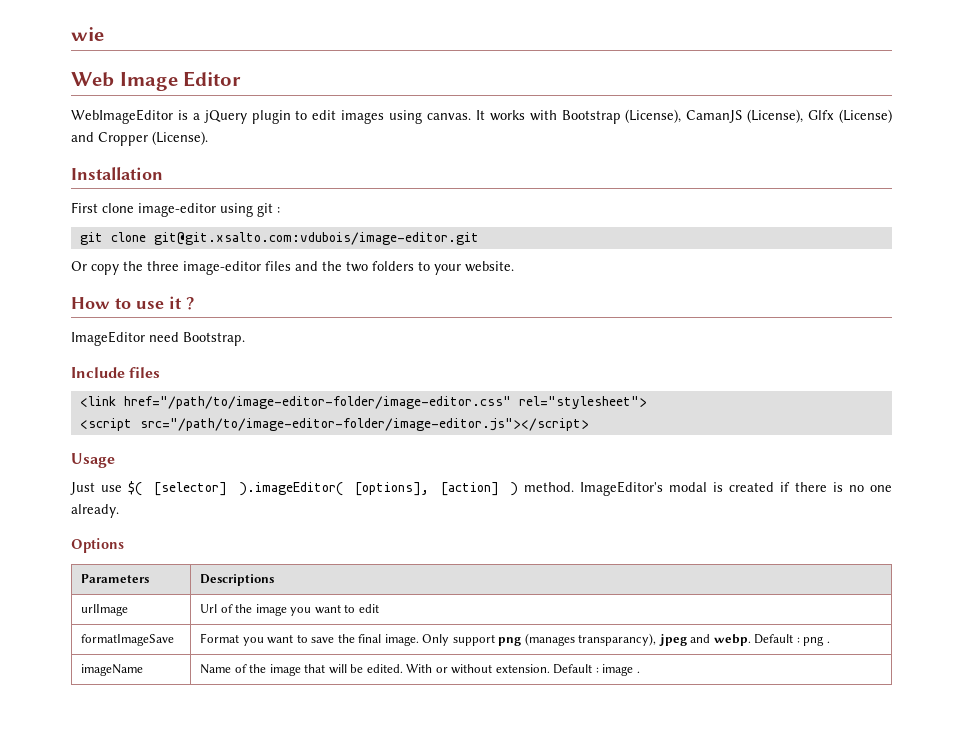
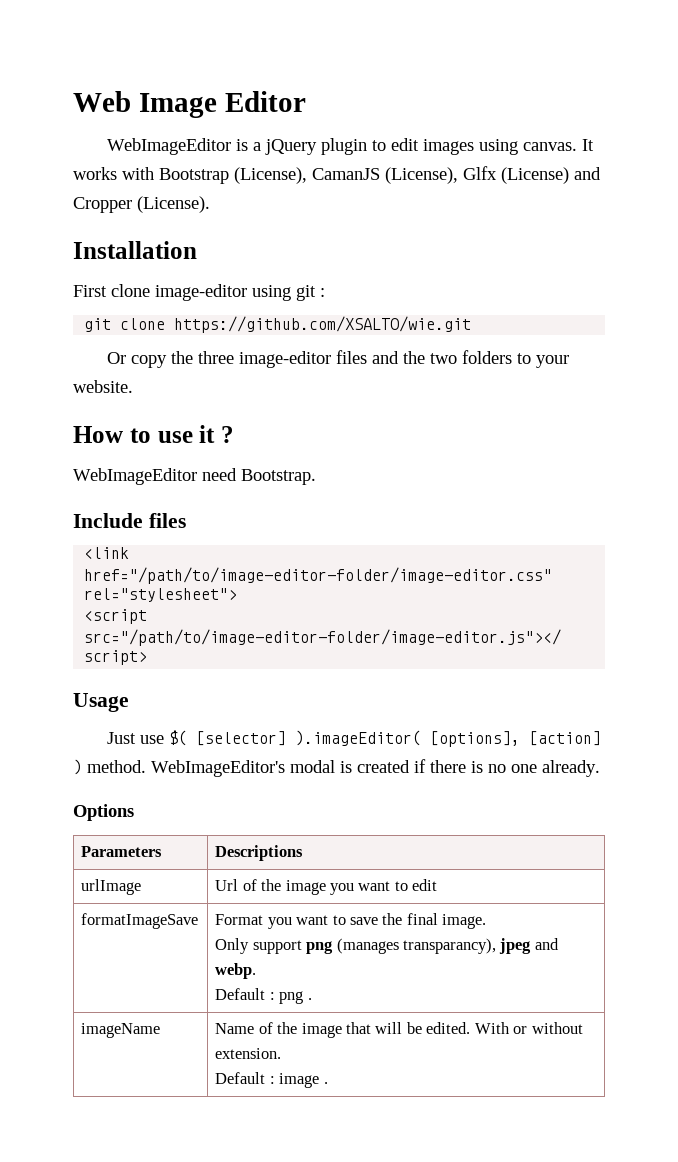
- wie
- git clone git@git.xsalto.com:vdubois/image-editor.git
+ git clone https://github.com/XSALTO/wie.git
- ImageEditor need Bootstrap.
+ WebImageEditor need Bootstrap.
- ImageEditor's modal is created if there is no one already.
+ WebImageEditor's modal is created if there is no one already.
- formatImageSave | Format you want to save the final image. Only support png (manages transparancy), jpeg and webp. Default : png .
+ formatImageSave | Format you want to save the final image.
+ Only support png (manages transparancy), jpeg and webp.
+ Default : png .
- imageName | Name of the image that will be edited. With or without extension. Default : image .
+ imageName | Name of the image that will be edited. With or without extension.
+ Default : image .

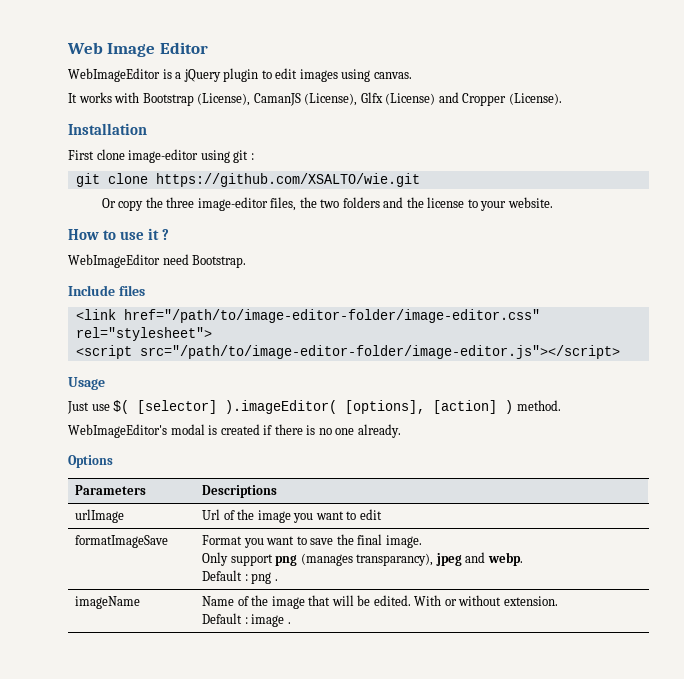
- WebImageEditor is a jQuery plugin to edit images using canvas. It works with Bootstrap (License), CamanJS (License), Glfx (License) and Cropper (License).
+ WebImageEditor is a jQuery plugin to edit images using canvas.
+ It works with Bootstrap (License), CamanJS (License), Glfx (License) and Cropper (License).
- Or copy the three image-editor files and the two folders to your website.
+ Or copy the three image-editor files, the two folders and the license to your website.
- Just use $( [selector] ).imageEditor( [options], [action] ) method. WebImageEditor's modal is created if there is no one already.
+ Just use $( [selector] ).imageEditor( [options], [action] ) method.
+ WebImageEditor's modal is created if there is no one already.

